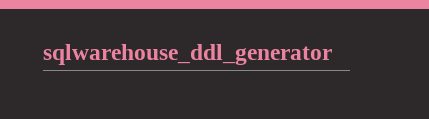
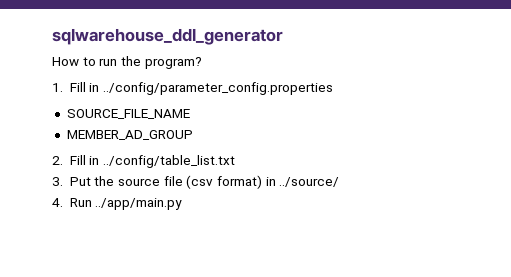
+ How to run the program?
+ 1. Fill in ../config/parameter_config.properties
+ SOURCE_FILE_NAME
+ MEMBER_AD_GROUP
+ 2. Fill in ../config/table_list.txt
+ 3. Put the source file (csv format) in ../source/
+ 4. Run ../app/main.py

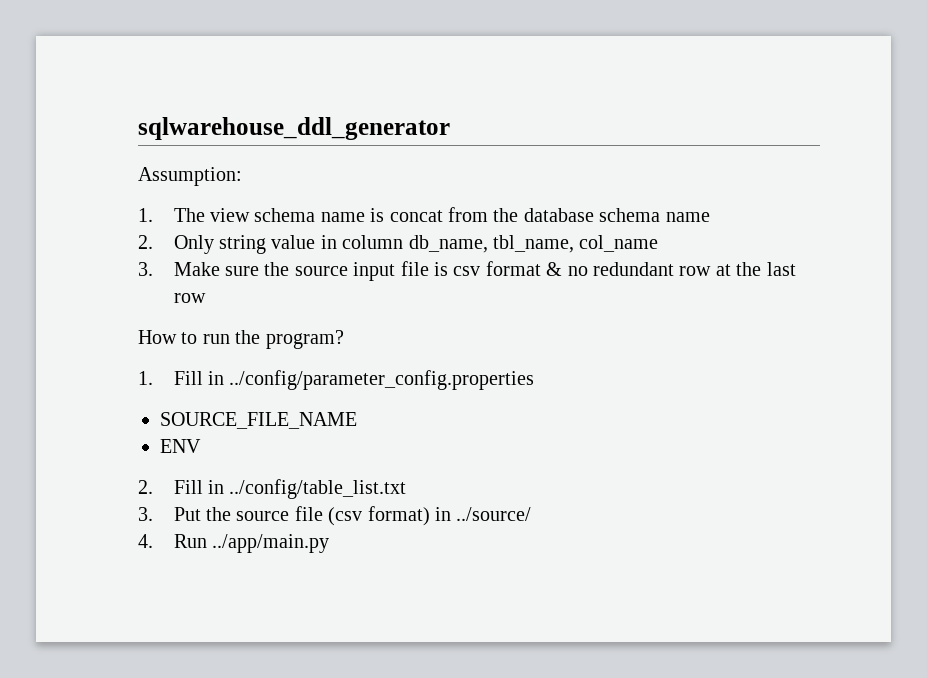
+ Assumption:
+ 1. The view schema name is concat from the database schema name
+ 2. Only string value in column db_name, tbl_name, col_name
+ 3. Make sure the source input file is csv format & no redundant row at the last row
- MEMBER_AD_GROUP
+ ENV

